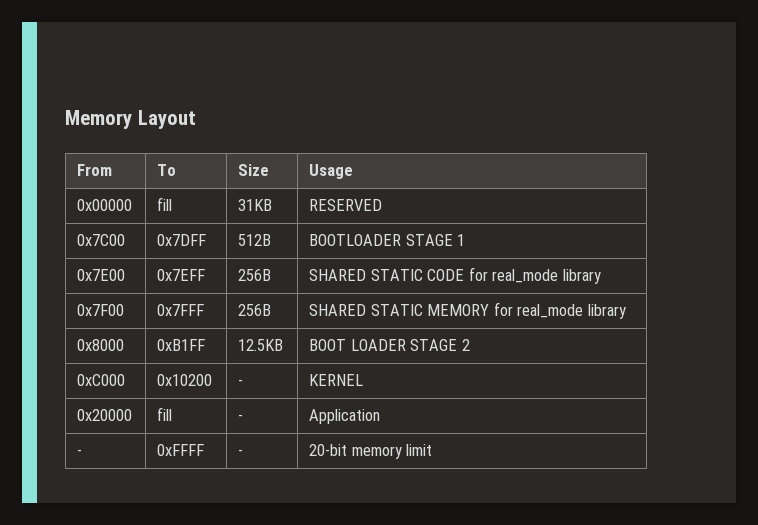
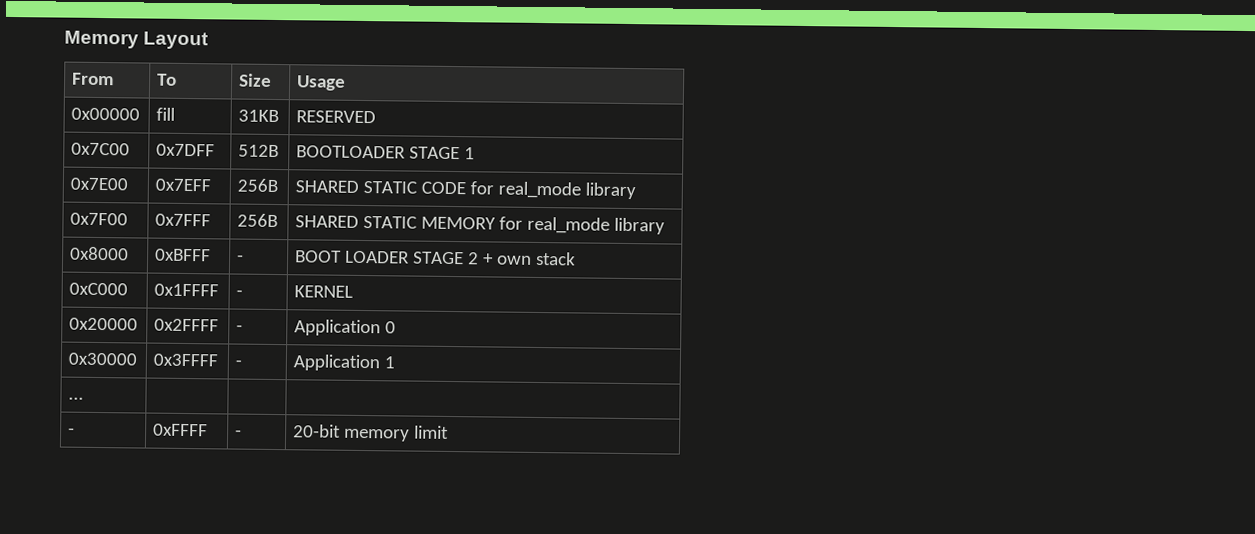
- 0x8000 | 0xB1FF | 12.5KB | BOOT LOADER STAGE 2
+ 0x8000 | 0xBFFF | - | BOOT LOADER STAGE 2 + own stack
- 0xC000 | 0x10200 | - | KERNEL
+ 0xC000 | 0x1FFFF | - | KERNEL
- 0x20000 | fill | - | Application
+ 0x20000 | 0x2FFFF | - | Application 0
+ 0x30000 | 0x3FFFF | - | Application 1
+ ... | | |

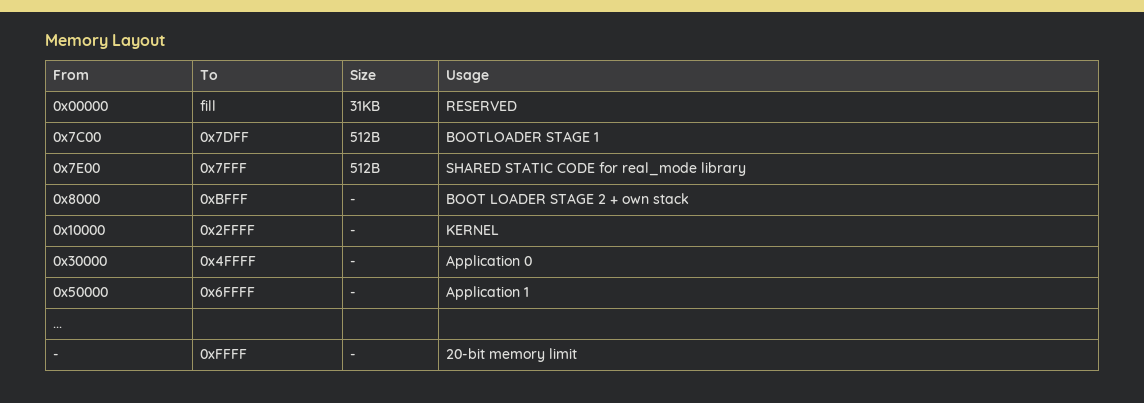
- 0x7E00 | 0x7EFF | 256B | SHARED STATIC CODE for real_mode library
+ 0x7E00 | 0x7FFF | 512B | SHARED STATIC CODE for real_mode library
- 0x7F00 | 0x7FFF | 256B | SHARED STATIC MEMORY for real_mode library
- 0xC000 | 0x1FFFF | - | KERNEL
+ 0x10000 | 0x2FFFF | - | KERNEL
- 0x20000 | 0x2FFFF | - | Application 0
+ 0x30000 | 0x4FFFF | - | Application 0
- 0x30000 | 0x3FFFF | - | Application 1
+ 0x50000 | 0x6FFFF | - | Application 1

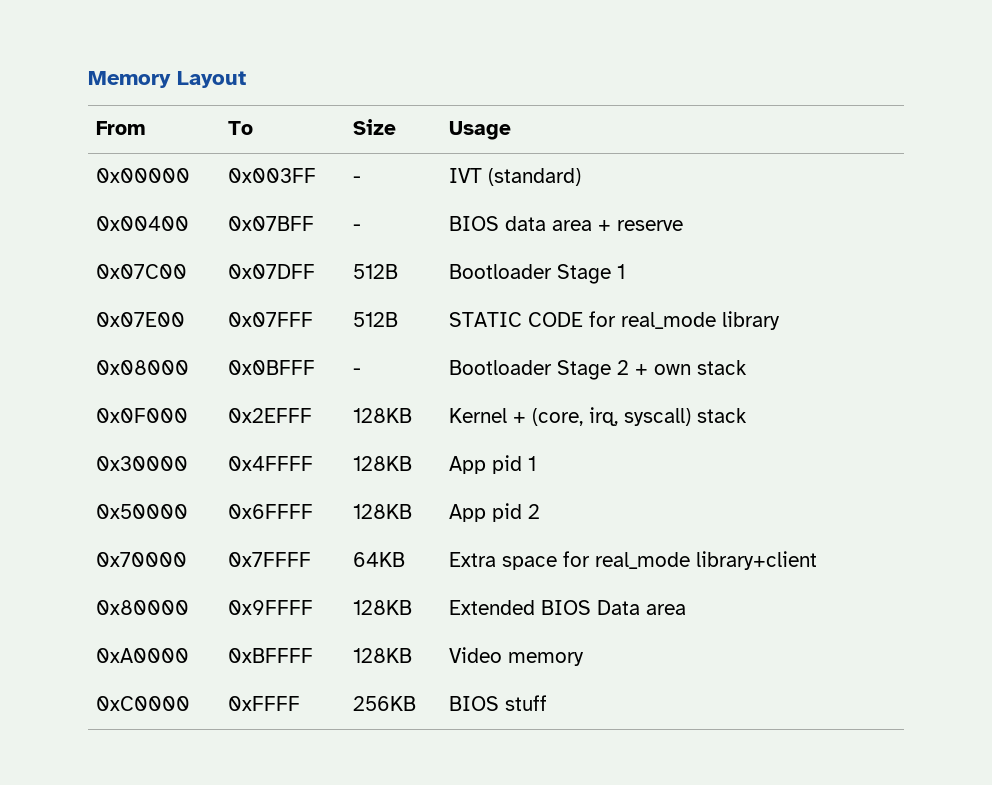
- 0x00000 | fill | 31KB | RESERVED
- 0x7C00 | 0x7DFF | 512B | BOOTLOADER STAGE 1
- 0x7E00 | 0x7FFF | 512B | SHARED STATIC CODE for real_mode library
+ 0x00000 | 0x003FF | - | IVT (standard)
+ 0x00400 | 0x07BFF | - | BIOS data area + reserve
+ 0x07C00 | 0x07DFF | 512B | Bootloader Stage 1
+ 0x07E00 | 0x07FFF | 512B | STATIC CODE for real_mode library
- 0x8000 | 0xBFFF | - | BOOT LOADER STAGE 2 + own stack
+ 0x08000 | 0x0BFFF | - | Bootloader Stage 2 + own stack
- 0x10000 | 0x2FFFF | - | KERNEL
- 0x30000 | 0x4FFFF | - | Application 0
- 0x50000 | 0x6FFFF | - | Application 1
- ... | | |
- - | 0xFFFF | - | 20-bit memory limit
+ 0x0F000 | 0x2EFFF | 128KB | Kernel + (core, irq, syscall) stack
+ 0x30000 | 0x4FFFF | 128KB | App pid 1
+ 0x50000 | 0x6FFFF | 128KB | App pid 2
+ 0x70000 | 0x7FFFF | 64KB | Extra space for real_mode library+client
+ 0x80000 | 0x9FFFF | 128KB | Extended BIOS Data area
+ 0xA0000 | 0xBFFFF | 128KB | Video memory
+ 0xC0000 | 0xFFFF | 256KB | BIOS stuff

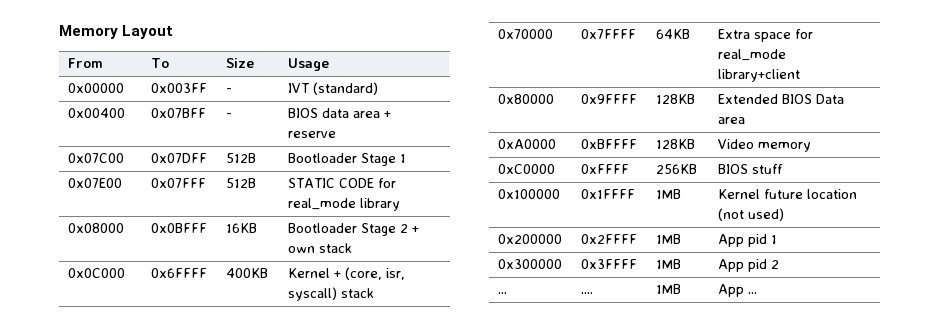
- 0x08000 | 0x0BFFF | - | Bootloader Stage 2 + own stack
+ 0x08000 | 0x0BFFF | 16KB | Bootloader Stage 2 + own stack
- 0x0F000 | 0x2EFFF | 128KB | Kernel + (core, irq, syscall) stack
+ 0x0C000 | 0x6FFFF | 400KB | Kernel + (core, isr, syscall) stack
- 0x30000 | 0x4FFFF | 128KB | App pid 1
- 0x50000 | 0x6FFFF | 128KB | App pid 2
+ 0x100000 | 0x1FFFF | 1MB | Kernel future location (not used)
+ 0x200000 | 0x2FFFF | 1MB | App pid 1
+ 0x300000 | 0x3FFFF | 1MB | App pid 2
+ ... | .... | 1MB | App ...

